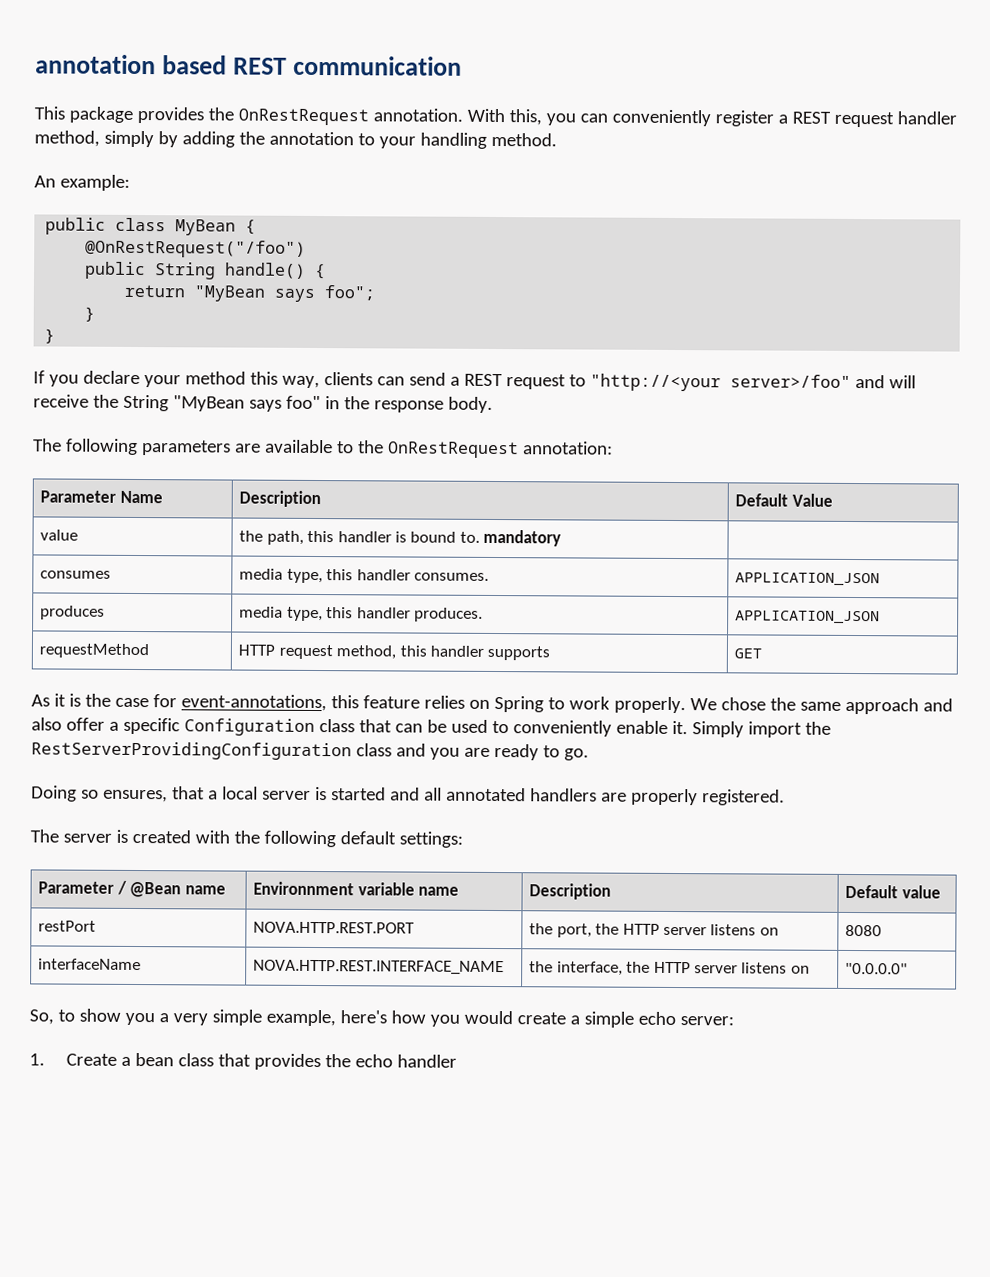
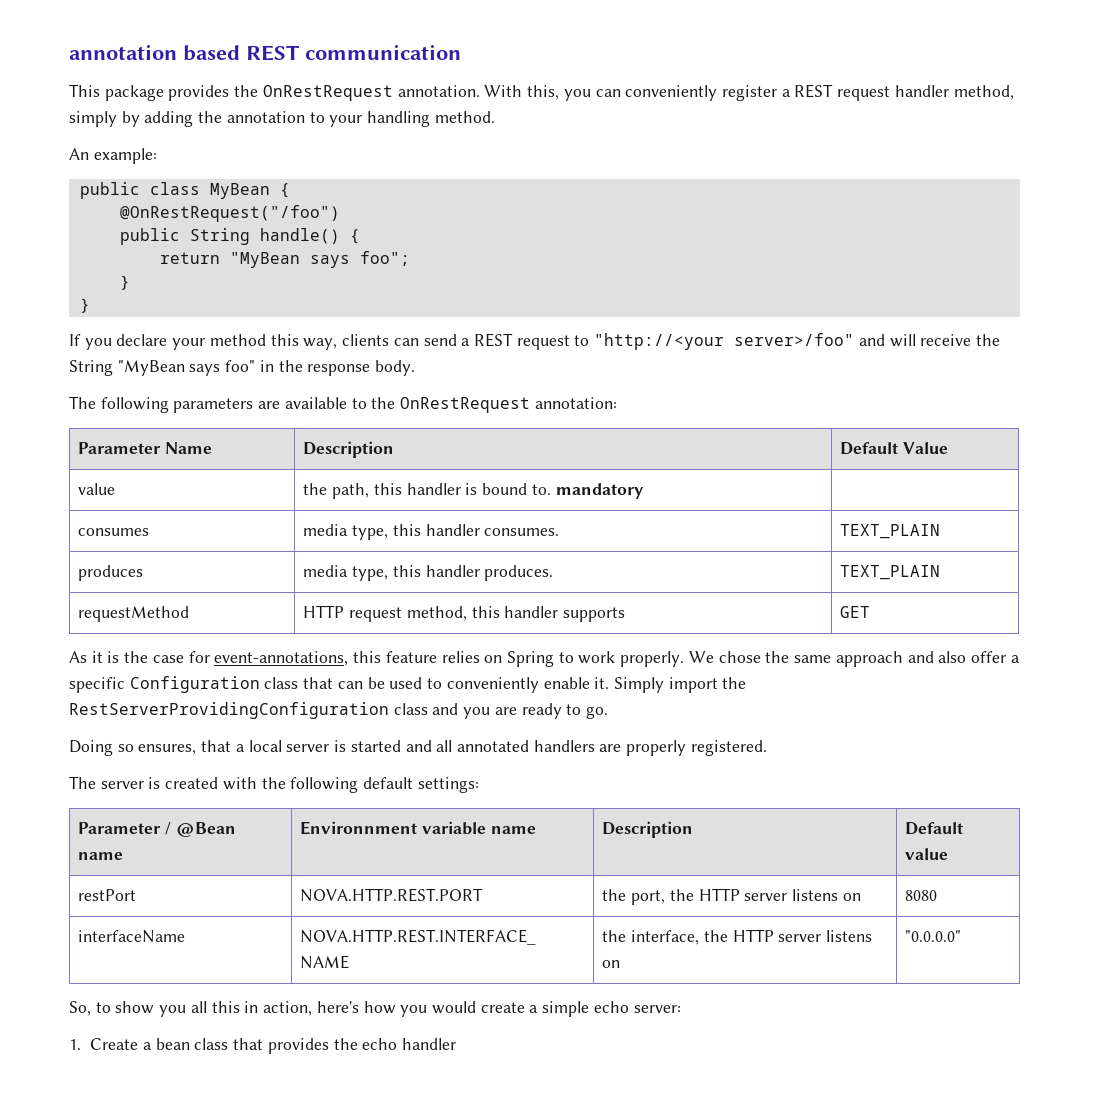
- consumes | media type, this handler consumes. | APPLICATION_JSON
+ consumes | media type, this handler consumes. | TEXT_PLAIN
- produces | media type, this handler produces. | APPLICATION_JSON
+ produces | media type, this handler produces. | TEXT_PLAIN
- So, to show you a very simple example, here's how you would create a simple echo server:
+ So, to show you all this in action, here's how you would create a simple echo server:

